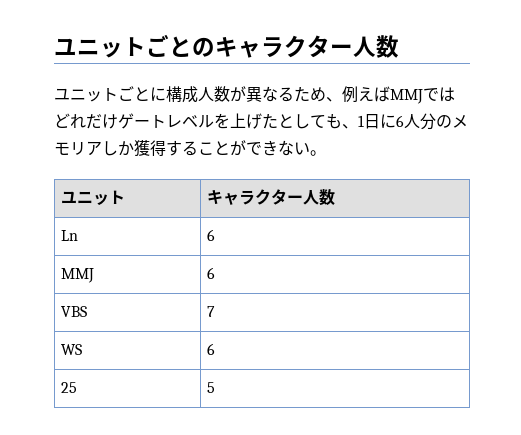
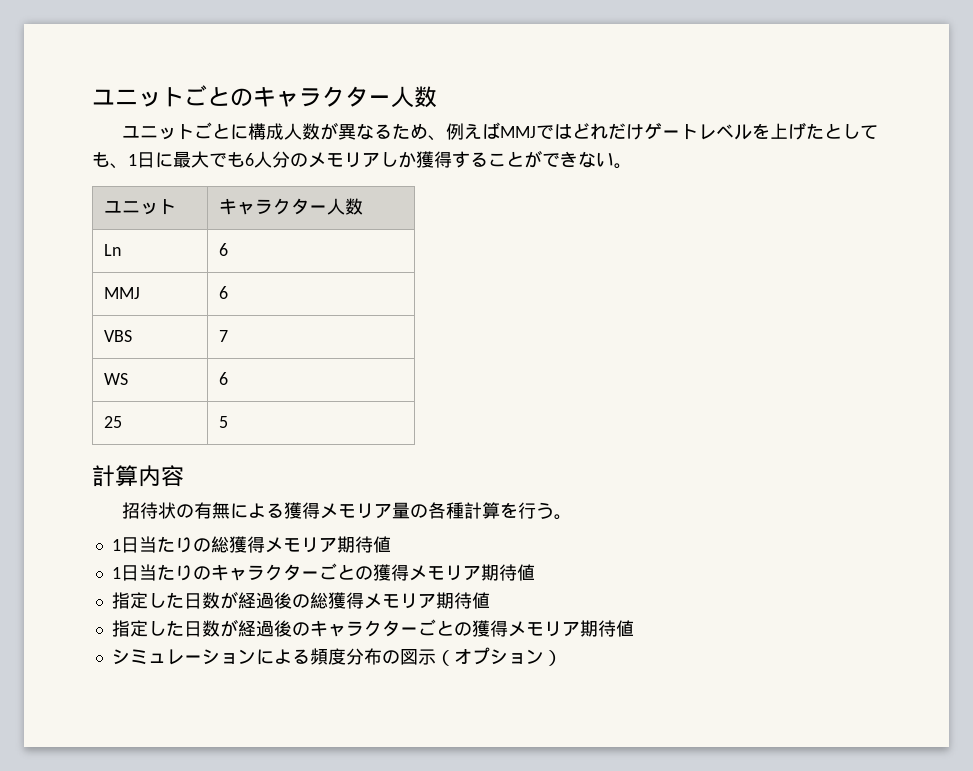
- ユニットごとに構成人数が異なるため、例えばMMJではどれだけゲートレベルを上げたとしても、1日に6人分のメモリアしか獲得することができない。
+ ユニットごとに構成人数が異なるため、例えばMMJではどれだけゲートレベルを上げたとしても、1日に最大でも6人分のメモリアしか獲得することができない。
+ 計算内容
+ 招待状の有無による獲得メモリア量の各種計算を行う。
+ 1日当たりの総獲得メモリア期待値
+ 1日当たりのキャラクターごとの獲得メモリア期待値
+ 指定した日数が経過後の総獲得メモリア期待値
+ 指定した日数が経過後のキャラクターごとの獲得メモリア期待値
+ シミュレーションによる頻度分布の図示（オプション）

